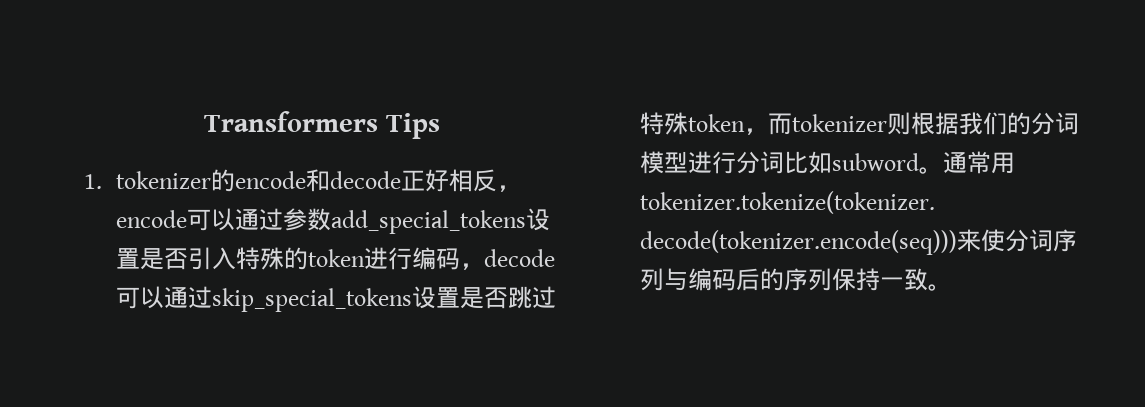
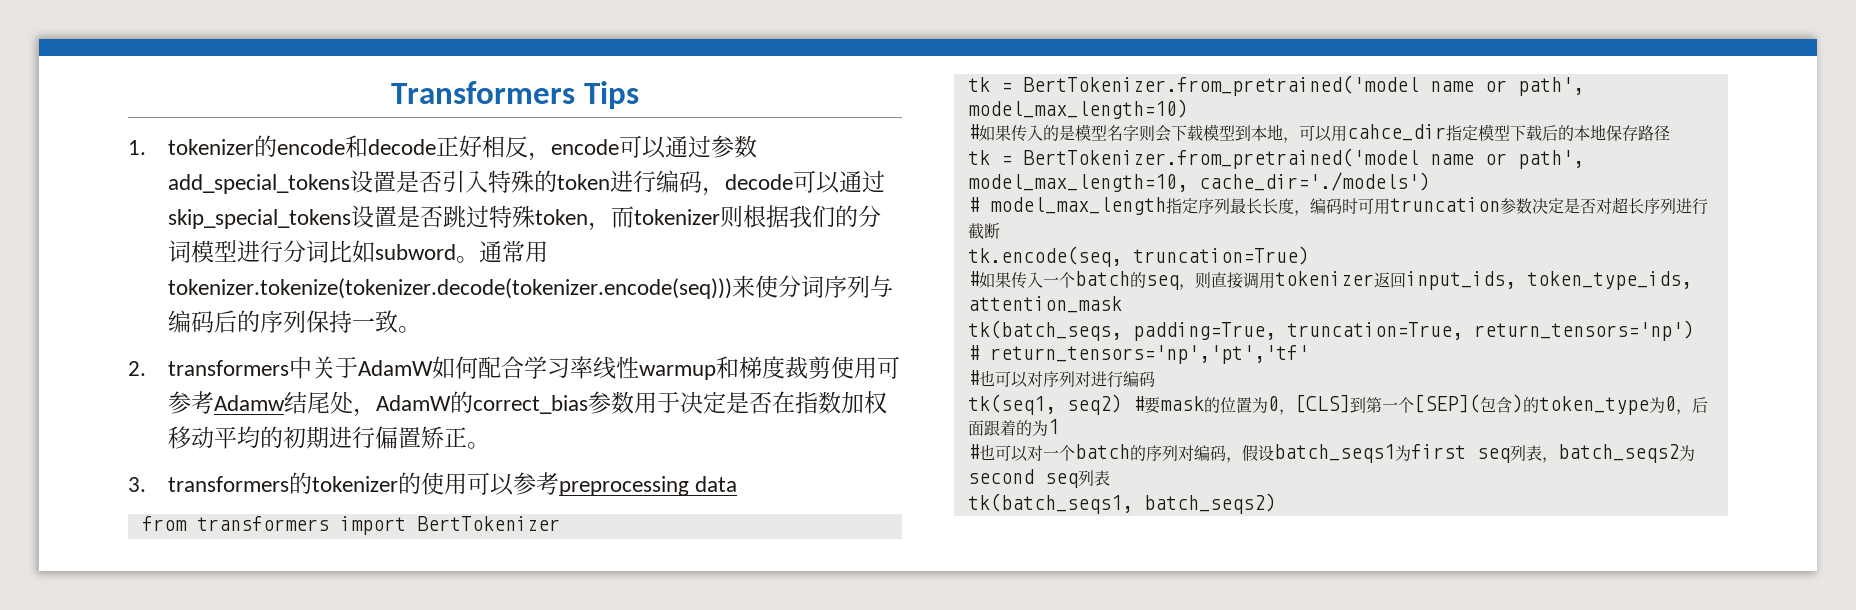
+ 2. transformers中关于AdamW如何配合学习率线性warmup和梯度裁剪使用可参考Adamw结尾处，AdamW的correct_bias参数用于决定是否在指数加权移动平均的初期进行偏置矫正。
+ 3. transformers的tokenizer的使用可以参考preprocessing data
+ from transformers import BertTokenizer
+ tk = BertTokenizer.from_pretrained('model name or path', model_max_length=10)
+ #如果传入的是模型名字则会下载模型到本地，可以用cahce_dir指定模型下载后的本地保存路径
+ tk = BertTokenizer.from_pretrained('model name or path', model_max_length=10, cache_dir='./models')
+ # model_max_length指定序列最长长度，编码时可用truncation参数决定是否对超长序列进行截断
+ tk.encode(seq, truncation=True)
+ #如果传入一个batch的seq，则直接调用tokenizer返回input_ids, token_type_ids, attention_mask
+ tk(batch_seqs, padding=True, truncation=True, return_tensors='np') # return_tensors='np','pt','tf'
+ #也可以对序列对进行编码
+ tk(seq1, seq2) #要mask的位置为0，[CLS]到第一个[SEP](包含)的token_type为0，后面跟着的为1
+ #也可以对一个batch的序列对编码，假设batch_seqs1为first seq列表，batch_seqs2为second seq列表
+ tk(batch_seqs1, batch_seqs2)

